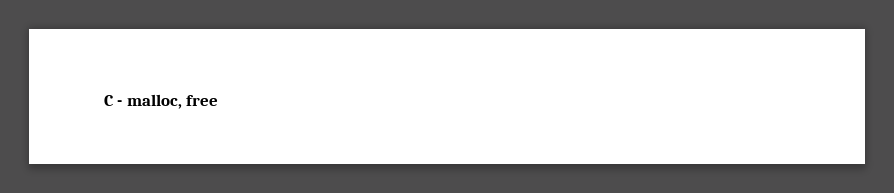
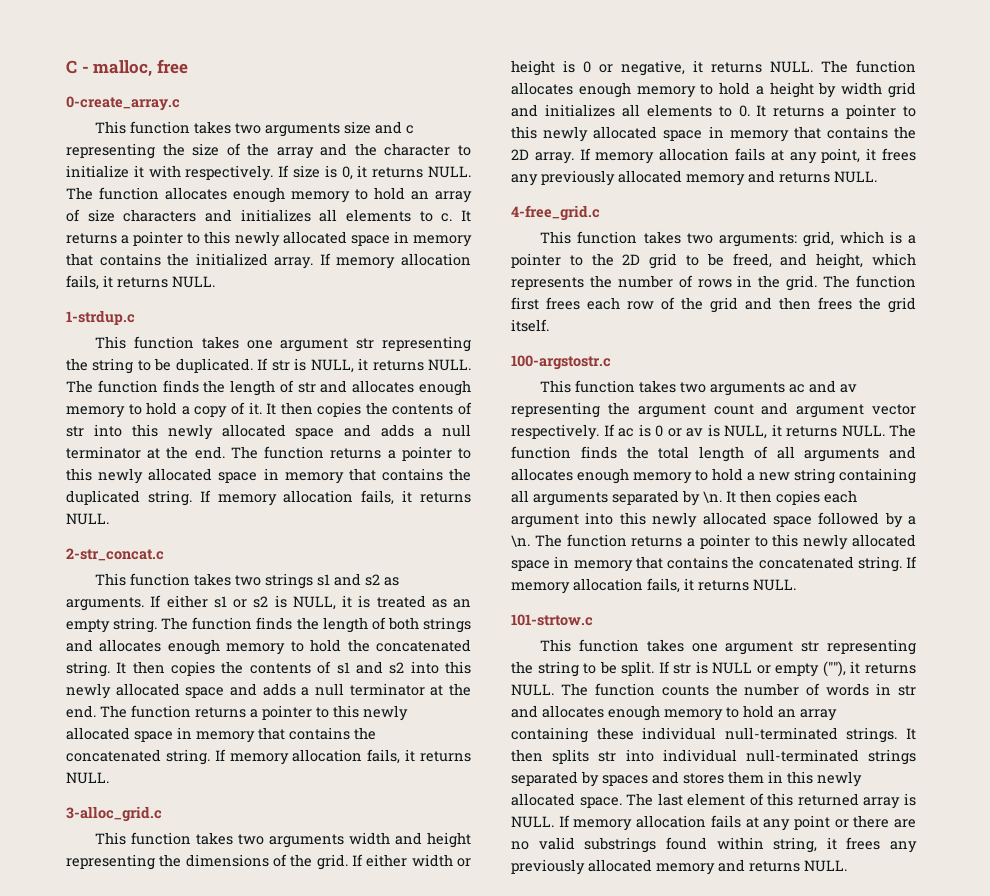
+ 0-create_array.c
+ This function takes two arguments size and c representing the size of the array and the character to initialize it with respectively. If size is 0, it returns NULL. The function allocates enough memory to hold an array of size characters and initializes all elements to c. It returns a pointer to this newly allocated space in memory that contains the initialized array. If memory allocation fails, it returns NULL.
+ 1-strdup.c
+ This function takes one argument str representing the string to be duplicated. If str is NULL, it returns NULL. The function finds the length of str and allocates enough memory to hold a copy of it. It then copies the contents of str into this newly allocated space and adds a null terminator at the end. The function returns a pointer to this newly allocated space in memory that contains the duplicated string. If memory allocation fails, it returns NULL.
+ 2-str_concat.c
+ This function takes two strings s1 and s2 as arguments. If either s1 or s2 is NULL, it is treated as an empty string. The function finds the length of both strings and allocates enough memory to hold the concatenated string. It then copies the contents of s1 and s2 into this newly allocated space and adds a null terminator at the end. The function returns a pointer to this newly allocated space in memory that contains the concatenated string. If memory allocation fails, it returns NULL.
+ 3-alloc_grid.c
+ This function takes two arguments width and height representing the dimensions of the grid. If either width or height is 0 or negative, it returns NULL. The function allocates enough memory to hold a height by width grid and initializes all elements to 0. It returns a pointer to this newly allocated space in memory that contains the 2D array. If memory allocation fails at any point, it frees any previously allocated memory and returns NULL.
+ 4-free_grid.c
+ This function takes two arguments: grid, which is a pointer to the 2D grid to be freed, and height, which represents the number of rows in the grid. The function first frees each row of the grid and then frees the grid itself.
+ 100-argstostr.c
+ This function takes two arguments ac and av representing the argument count and argument vector respectively. If ac is 0 or av is NULL, it returns NULL. The function finds the total length of all arguments and allocates enough memory to hold a new string containing all arguments separated by \n. It then copies each argument into this newly allocated space followed by a \n. The function returns a pointer to this newly allocated space in memory that contains the concatenated string. If memory allocation fails, it returns NULL.
+ 101-strtow.c
+ This function takes one argument str representing the string to be split. If str is NULL or empty (""), it returns NULL. The function counts the number of words in str and allocates enough memory to hold an array containing these individual null-terminated strings. It then splits str into individual null-terminated strings separated by spaces and stores them in this newly allocated space. The last element of this returned array is NULL. If memory allocation fails at any point or there are no valid substrings found within string, it frees any previously allocated memory and returns NULL.

